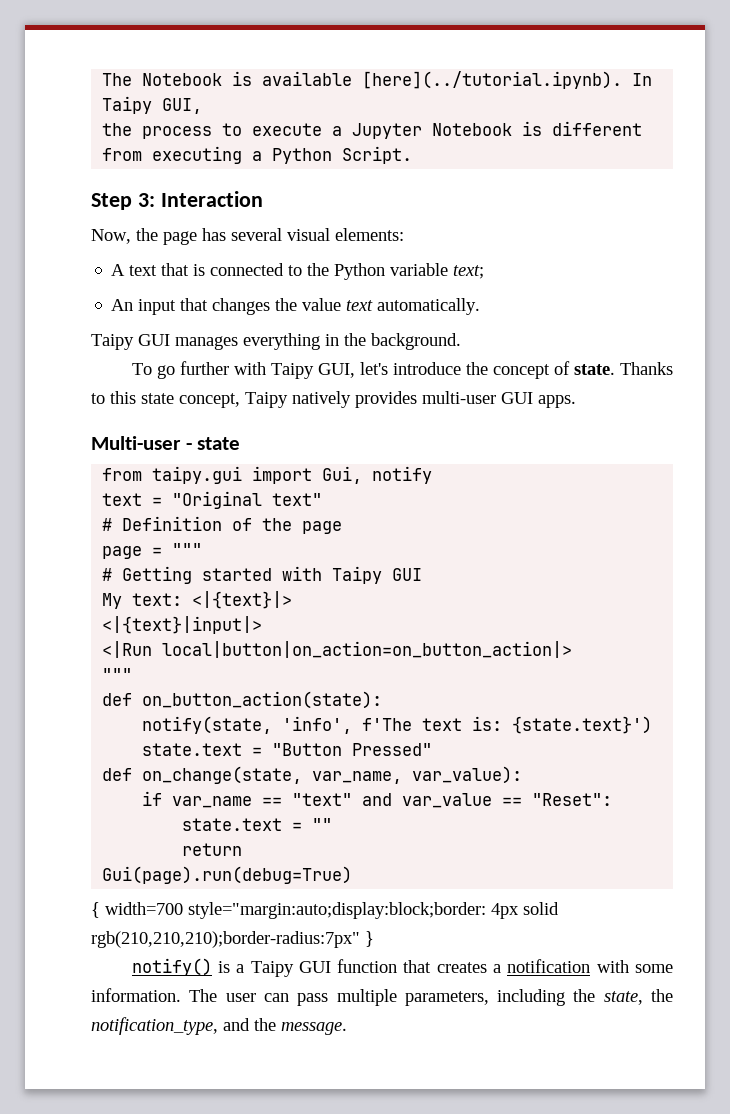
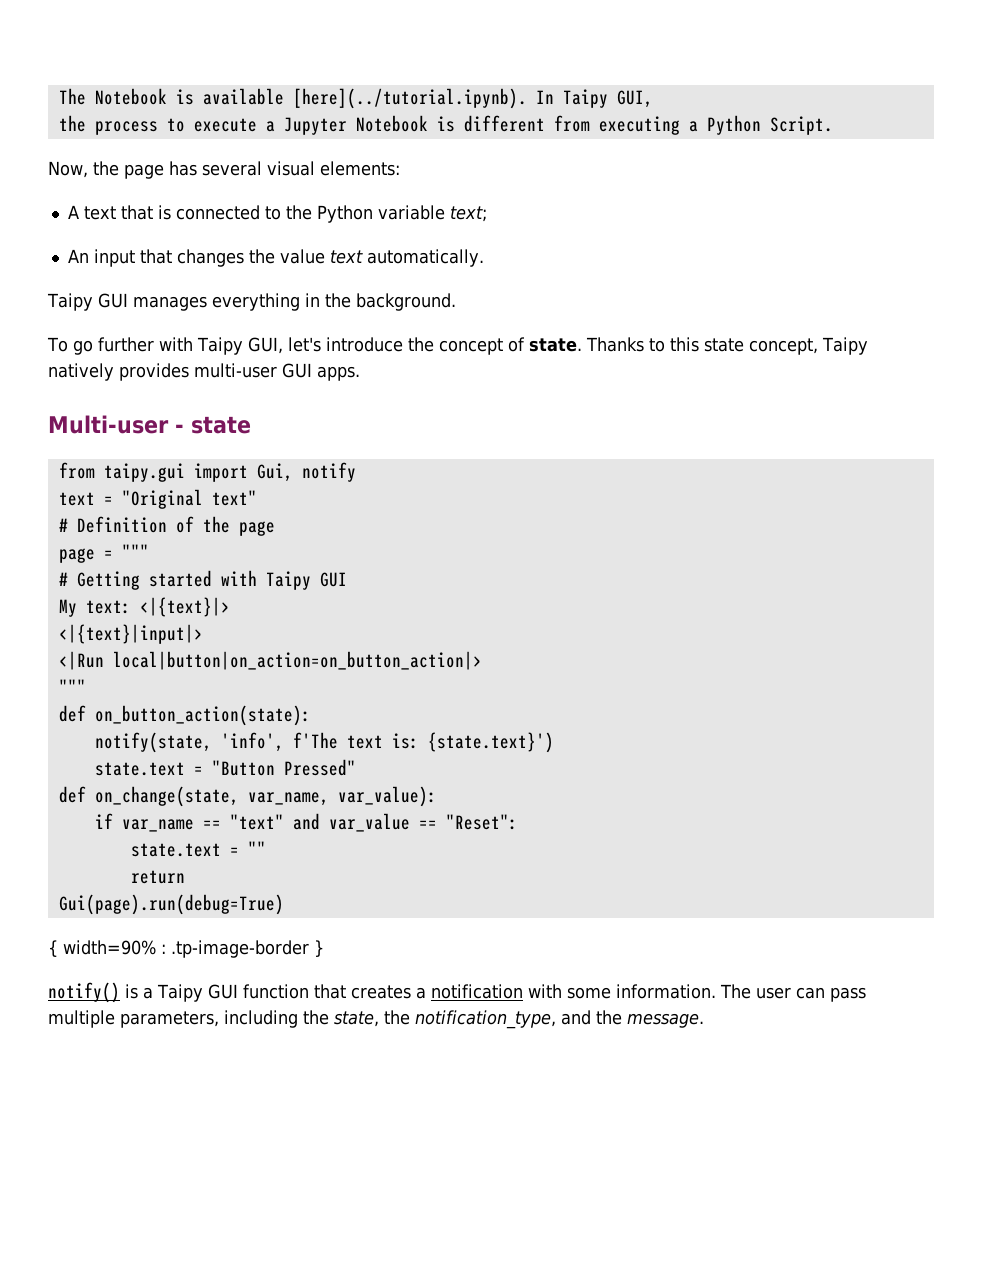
- Step 3: Interaction
- { width=700 style="margin:auto;display:block;border: 4px solid rgb(210,210,210);border-radius:7px" }
+ { width=90% : .tp-image-border }

